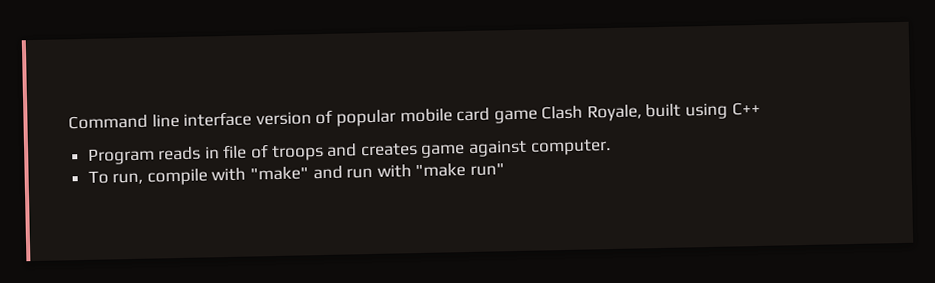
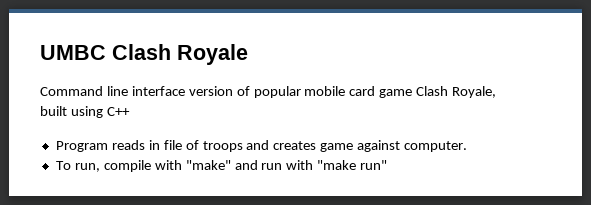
+ UMBC Clash Royale

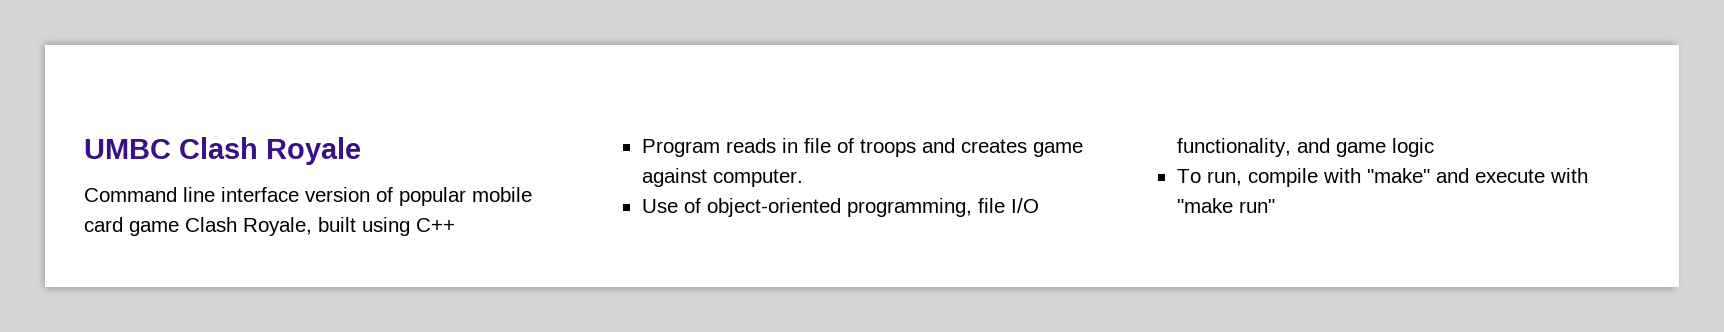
+ Use of object-oriented programming, file I/O functionality, and game logic
- To run, compile with "make" and run with "make run"
+ To run, compile with "make" and execute with "make run"

